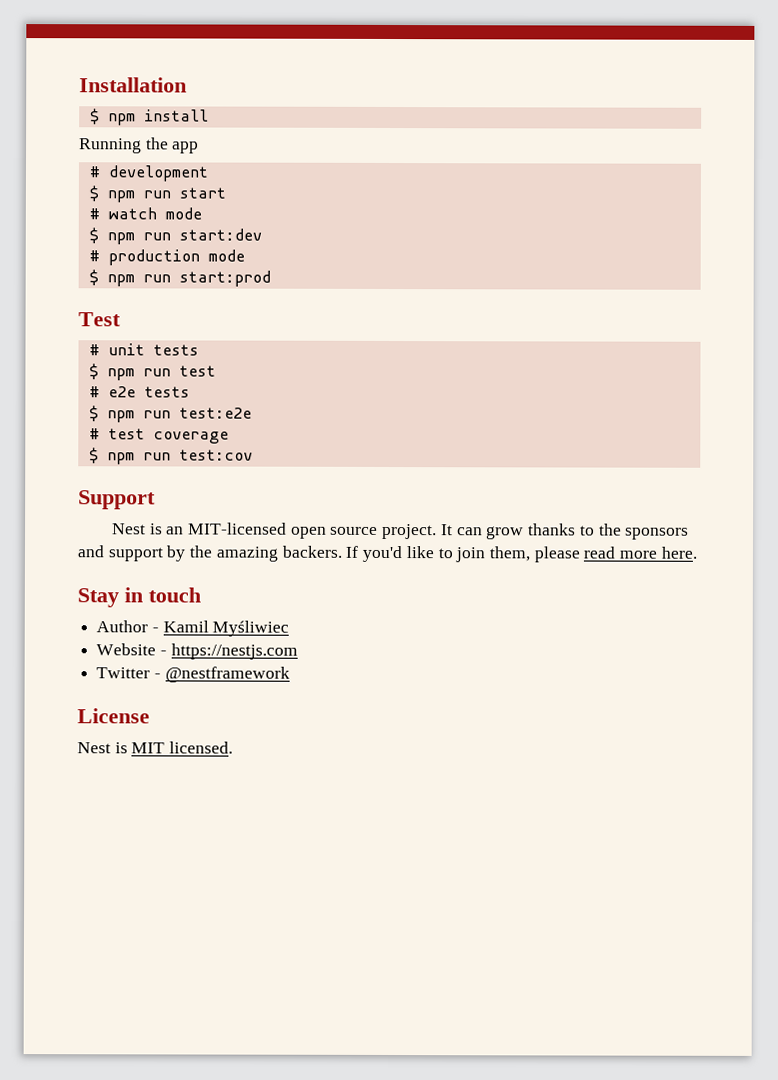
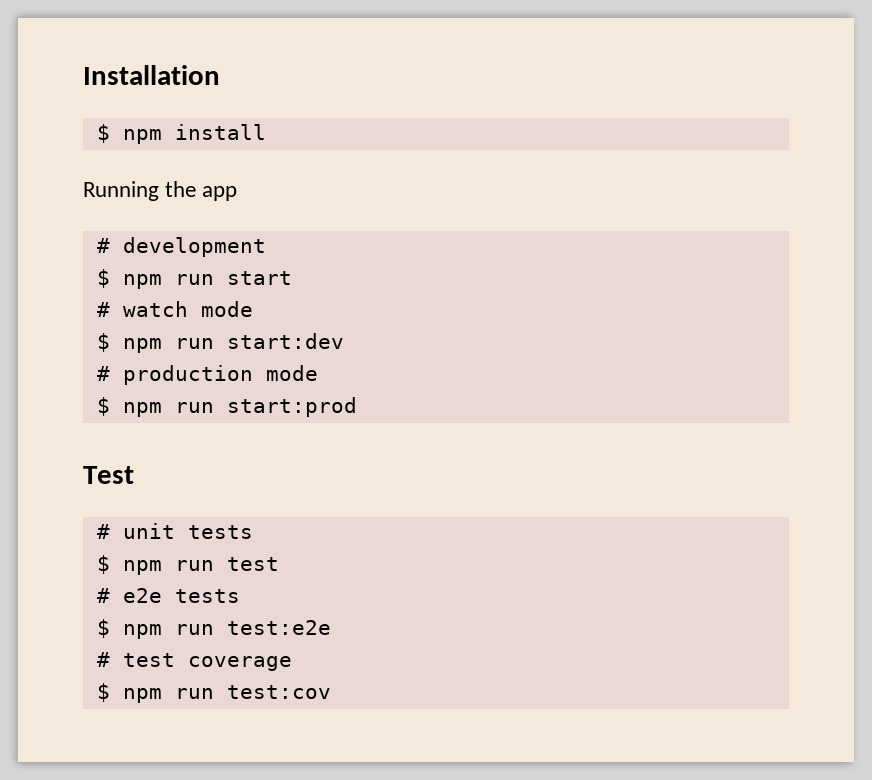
- Support
- Nest is an MIT-licensed open source project. It can grow thanks to the sponsors and support by the amazing backers. If you'd like to join them, please read more here.
- Stay in touch
- Author - Kamil Myśliwiec
- Website - https://nestjs.com
- Twitter - @nestframework
- License
- Nest is MIT licensed.

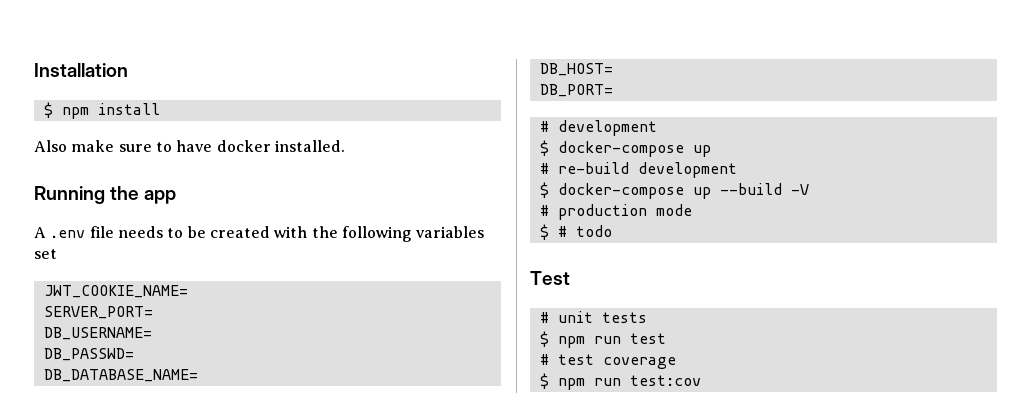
+ Also make sure to have docker installed.
  Running the app
+ A .env file needs to be created with the following variables set
+ JWT_COOKIE_NAME=
+ SERVER_PORT=
+ DB_USERNAME=
+ DB_PASSWD=
+ DB_DATABASE_NAME=
+ DB_HOST=
+ DB_PORT=
  # development
- $ npm run start
- # watch mode
- $ npm run start:dev
+ $ docker-compose up
+ # re-build development
+ $ docker-compose up --build -V
- $ npm run start:prod
+ $ # todo
- # e2e tests
- $ npm run test:e2e

